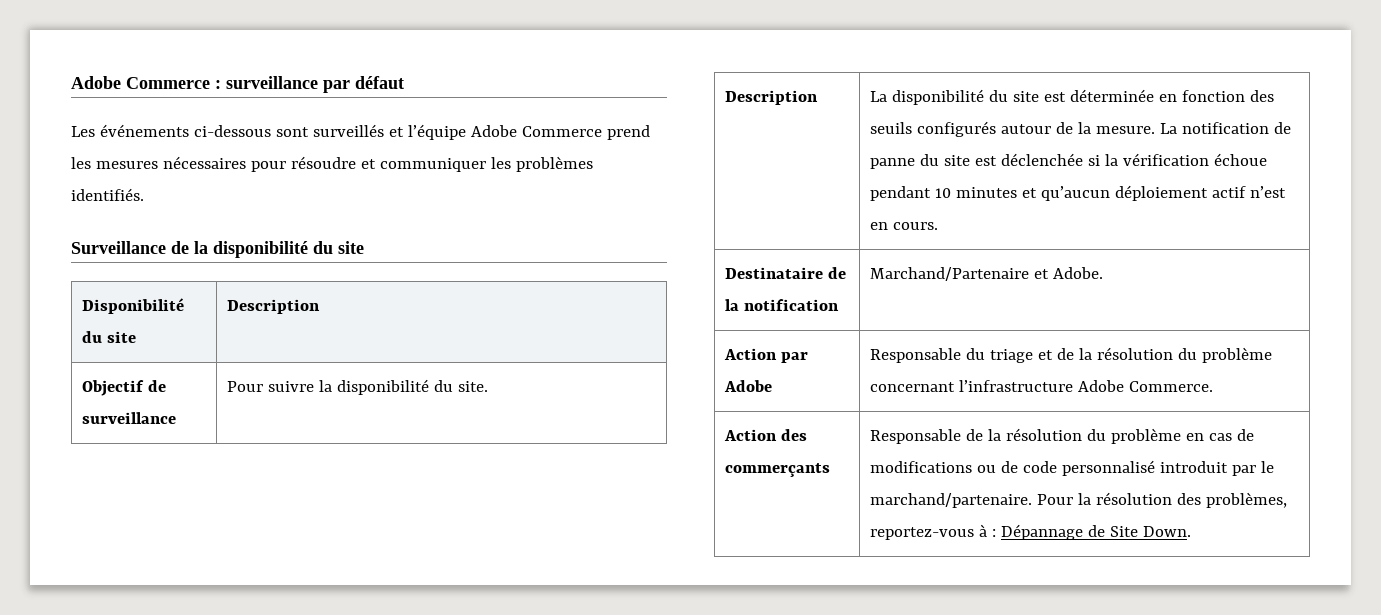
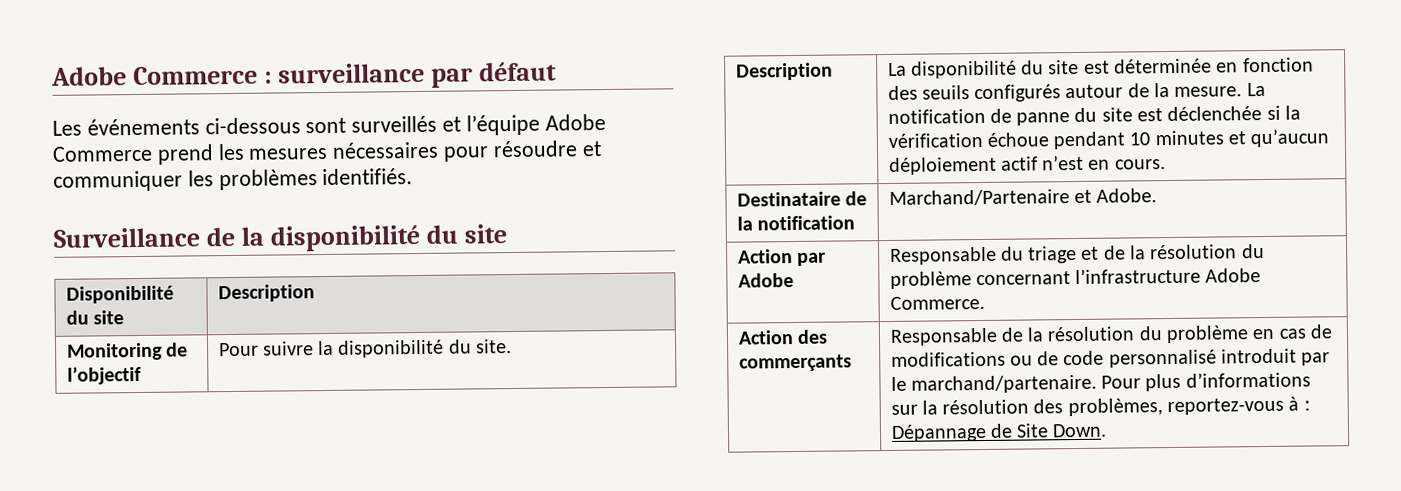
- Objectif de surveillance | Pour suivre la disponibilité du site.
+ Monitoring de l’objectif | Pour suivre la disponibilité du site.
- Action des commerçants | Responsable de la résolution du problème en cas de modifications ou de code personnalisé introduit par le marchand/partenaire. Pour la résolution des problèmes, reportez-vous à : Dépannage de Site Down.
+ Action des commerçants | Responsable de la résolution du problème en cas de modifications ou de code personnalisé introduit par le marchand/partenaire. Pour plus d’informations sur la résolution des problèmes, reportez-vous à : Dépannage de Site Down.

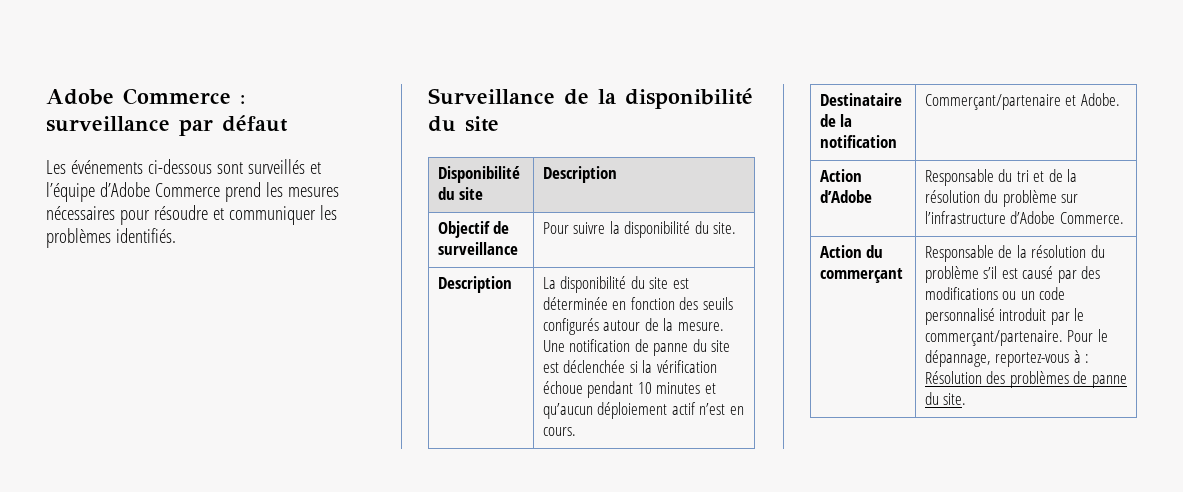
- Les événements ci-dessous sont surveillés et l’équipe Adobe Commerce prend les mesures nécessaires pour résoudre et communiquer les problèmes identifiés.
+ Les événements ci-dessous sont surveillés et l’équipe d’Adobe Commerce prend les mesures nécessaires pour résoudre et communiquer les problèmes identifiés.
- Monitoring de l’objectif | Pour suivre la disponibilité du site.
+ Objectif de surveillance | Pour suivre la disponibilité du site.
- Description | La disponibilité du site est déterminée en fonction des seuils configurés autour de la mesure. La notification de panne du site est déclenchée si la vérification échoue pendant 10 minutes et qu’aucun déploiement actif n’est en cours.
+ Description | La disponibilité du site est déterminée en fonction des seuils configurés autour de la mesure. Une notification de panne du site est déclenchée si la vérification échoue pendant 10 minutes et qu’aucun déploiement actif n’est en cours.
- Destinataire de la notification | Marchand/Partenaire et Adobe.
+ Destinataire de la notification | Commerçant/partenaire et Adobe.
- Action par Adobe | Responsable du triage et de la résolution du problème concernant l’infrastructure Adobe Commerce.
+ Action d’Adobe | Responsable du tri et de la résolution du problème sur l’infrastructure d’Adobe Commerce.
- Action des commerçants | Responsable de la résolution du problème en cas de modifications ou de code personnalisé introduit par le marchand/partenaire. Pour plus d’informations sur la résolution des problèmes, reportez-vous à : Dépannage de Site Down.
+ Action du commerçant | Responsable de la résolution du problème s’il est causé par des modifications ou un code personnalisé introduit par le commerçant/partenaire. Pour le dépannage, reportez-vous à : Résolution des problèmes de panne du site.

